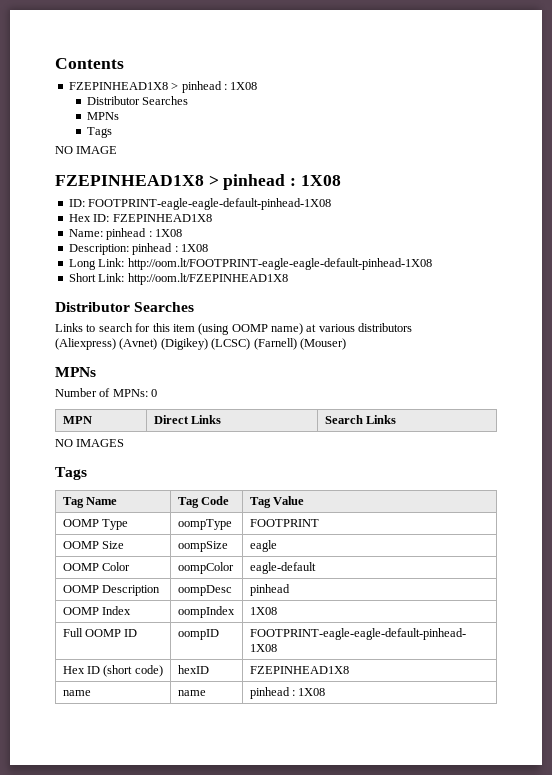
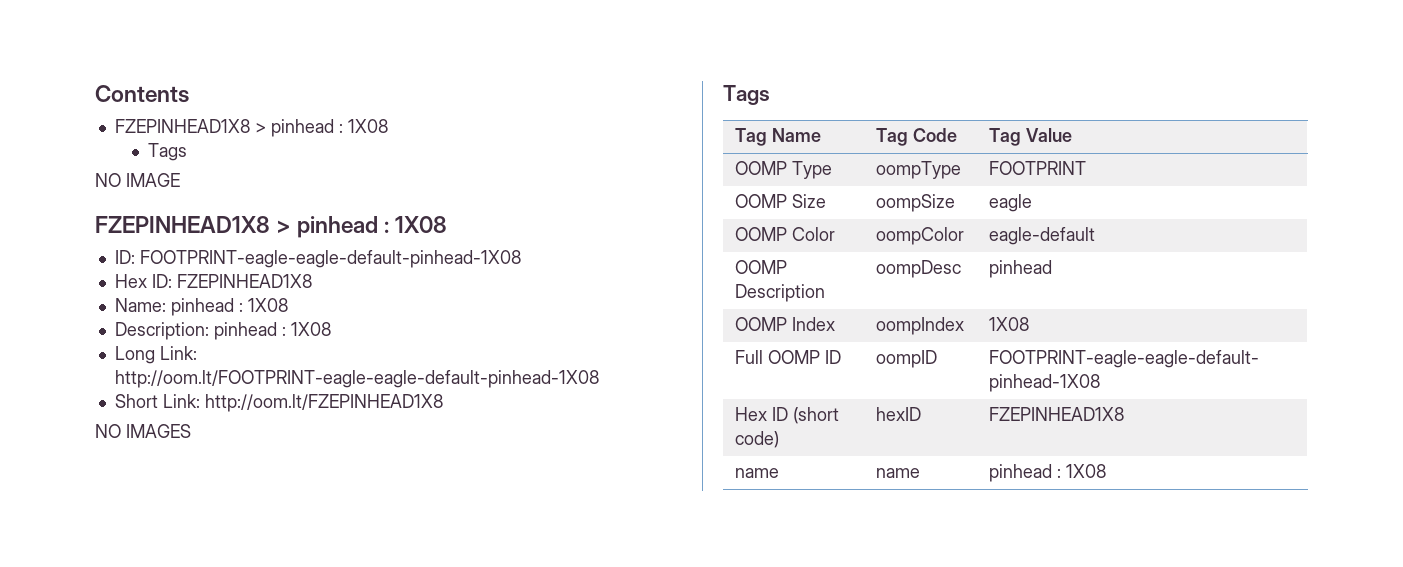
  Contents
  FZEPINHEAD1X8 > pinhead : 1X08
- Distributor Searches
- MPNs
  Short Link: http://oom.lt/FZEPINHEAD1X8
- Distributor Searches
- Links to search for this item (using OOMP name) at various distributors
- (Aliexpress) (Avnet) (Digikey) (LCSC) (Farnell) (Mouser)
- MPNs
- Number of MPNs: 0
- MPN | Direct Links | Search Links

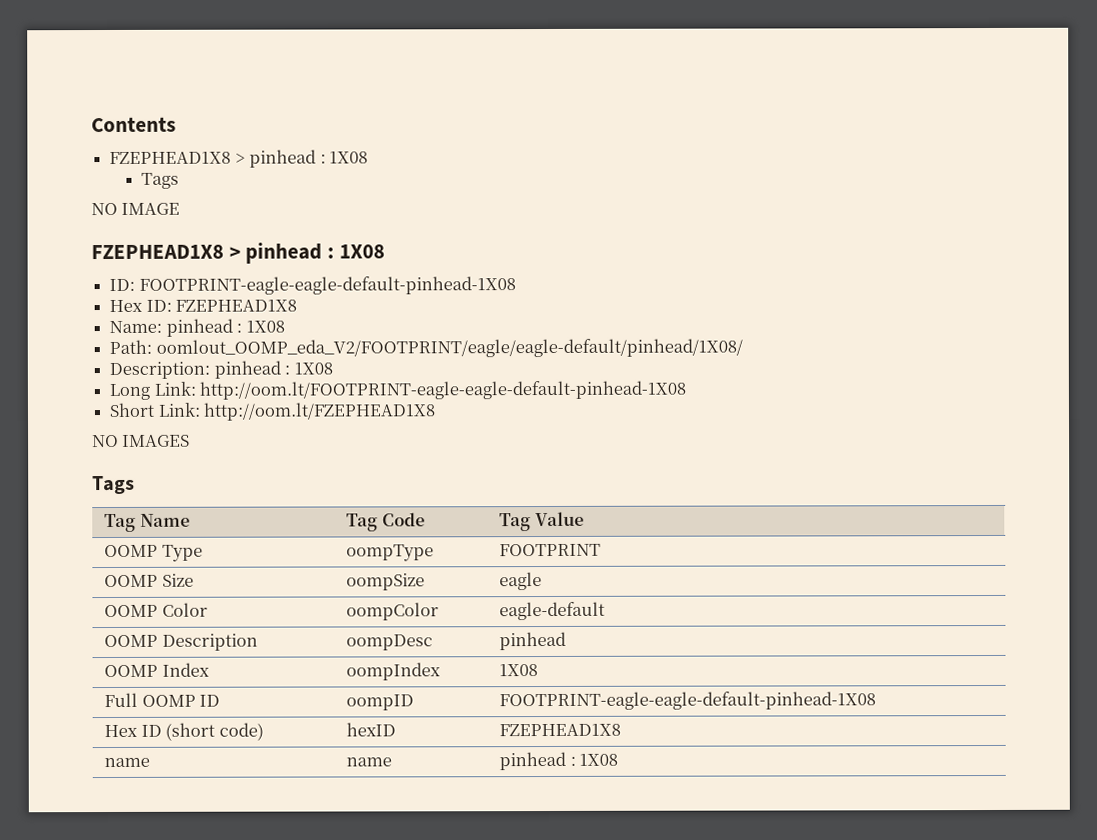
  Contents
- FZEPINHEAD1X8 > pinhead : 1X08
+ FZEPHEAD1X8 > pinhead : 1X08
  NO IMAGE
- FZEPINHEAD1X8 > pinhead : 1X08
+ FZEPHEAD1X8 > pinhead : 1X08
- Hex ID: FZEPINHEAD1X8
+ Hex ID: FZEPHEAD1X8
+ Path: oomlout_OOMP_eda_V2/FOOTPRINT/eagle/eagle-default/pinhead/1X08/
- Short Link: http://oom.lt/FZEPINHEAD1X8
+ Short Link: http://oom.lt/FZEPHEAD1X8
- Hex ID (short code) | hexID | FZEPINHEAD1X8
+ Hex ID (short code) | hexID | FZEPHEAD1X8

